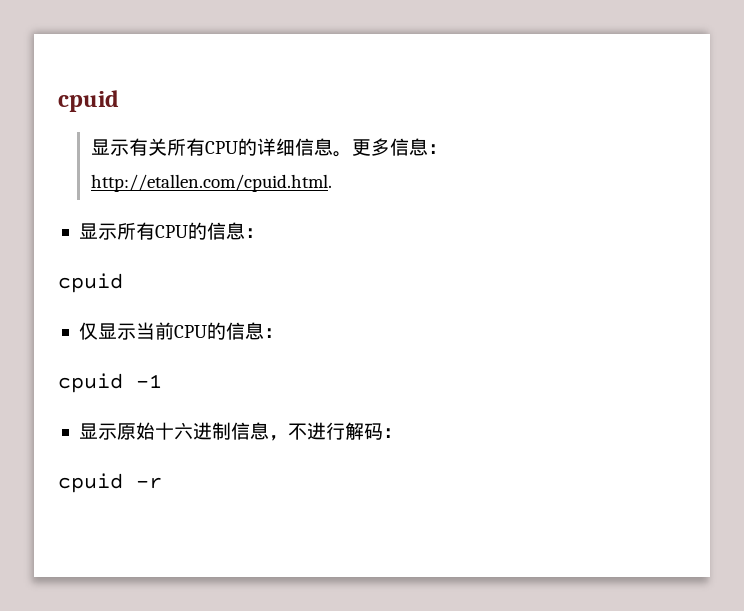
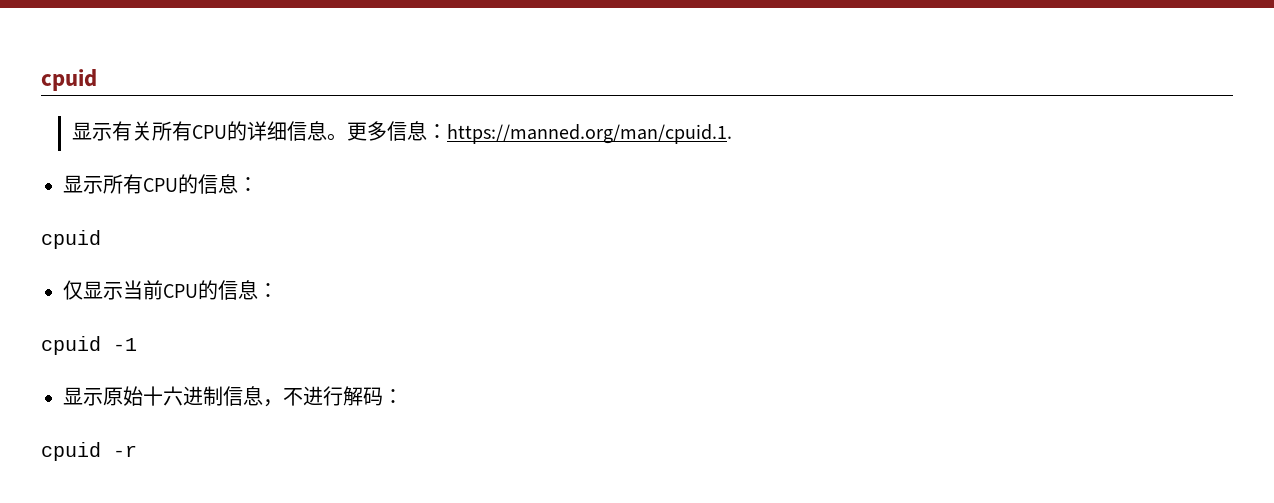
- 更多信息：http://etallen.com/cpuid.html.
+ 更多信息：https://manned.org/man/cpuid.1.

